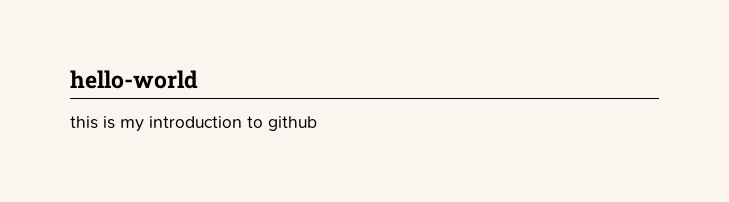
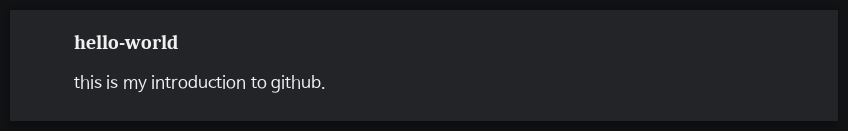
- this is my introduction to github
+ this is my introduction to github.

